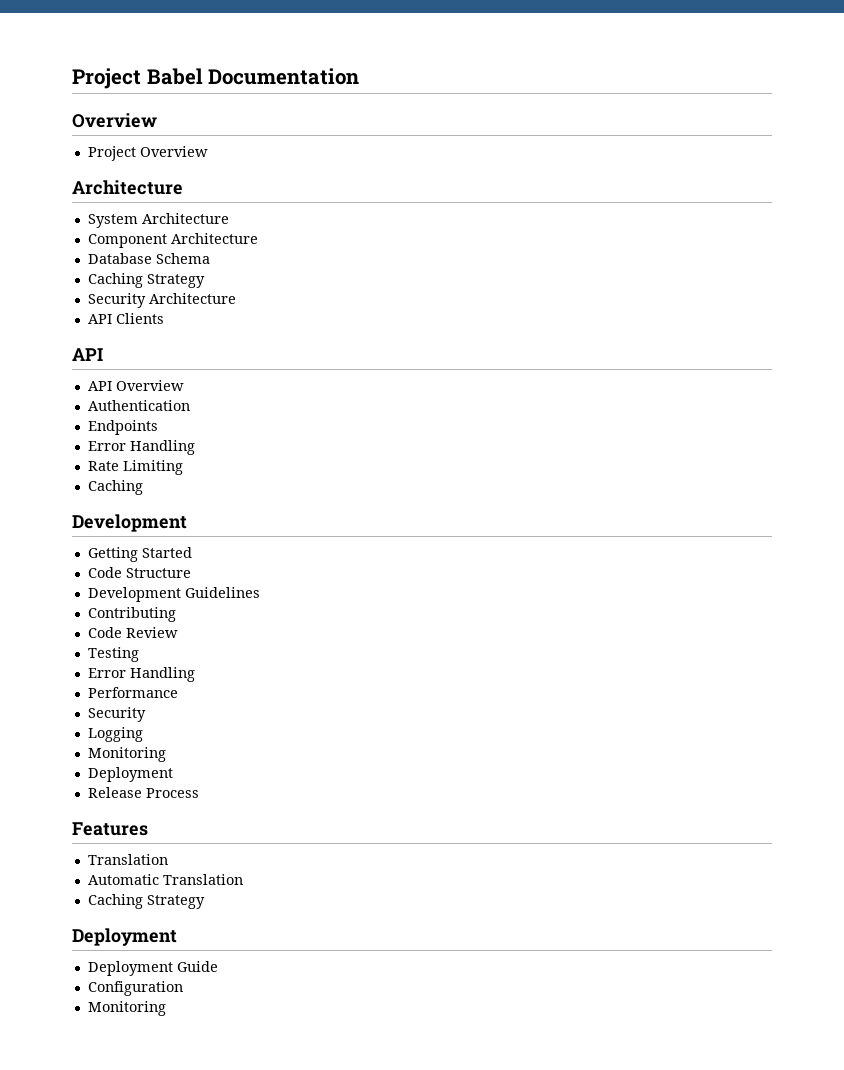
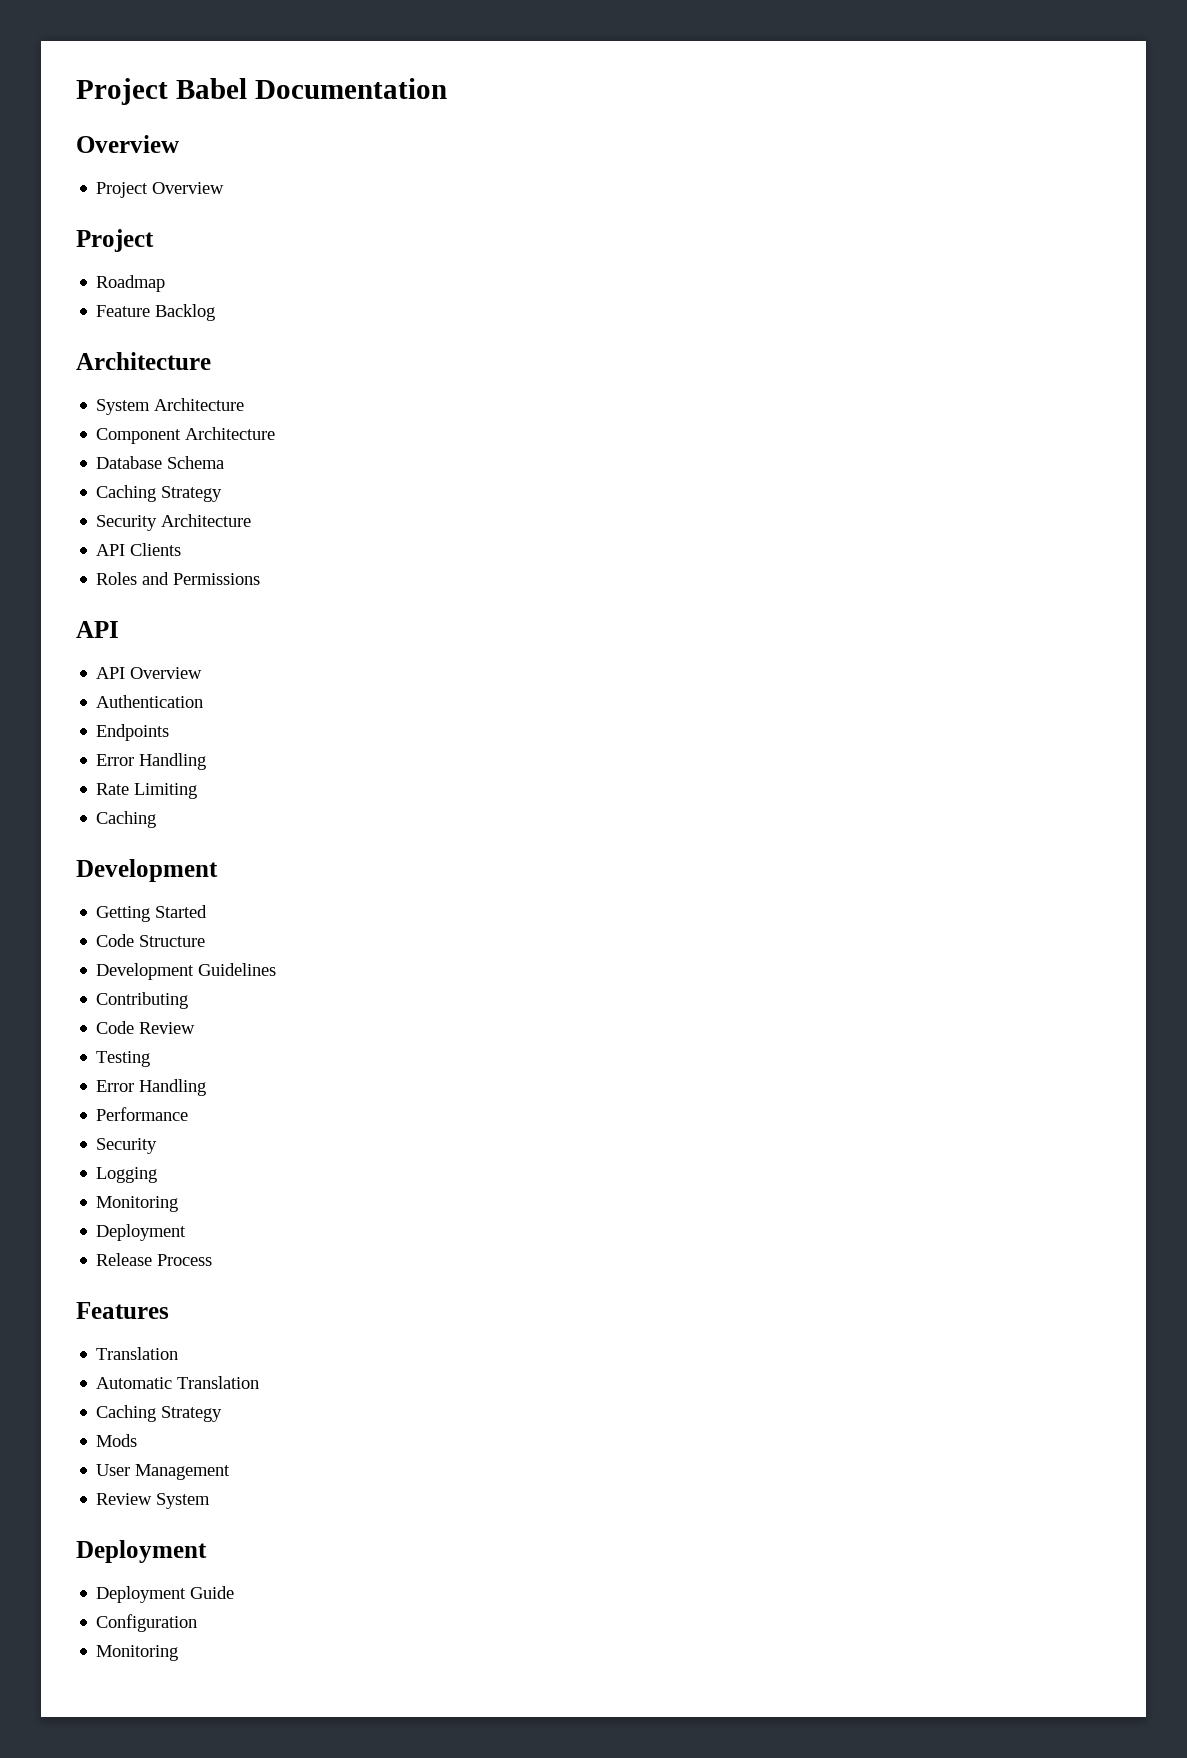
  Project Overview
+ Project
+ Roadmap
+ Feature Backlog
+ Roles and Permissions
+ Mods
+ User Management
+ Review System

